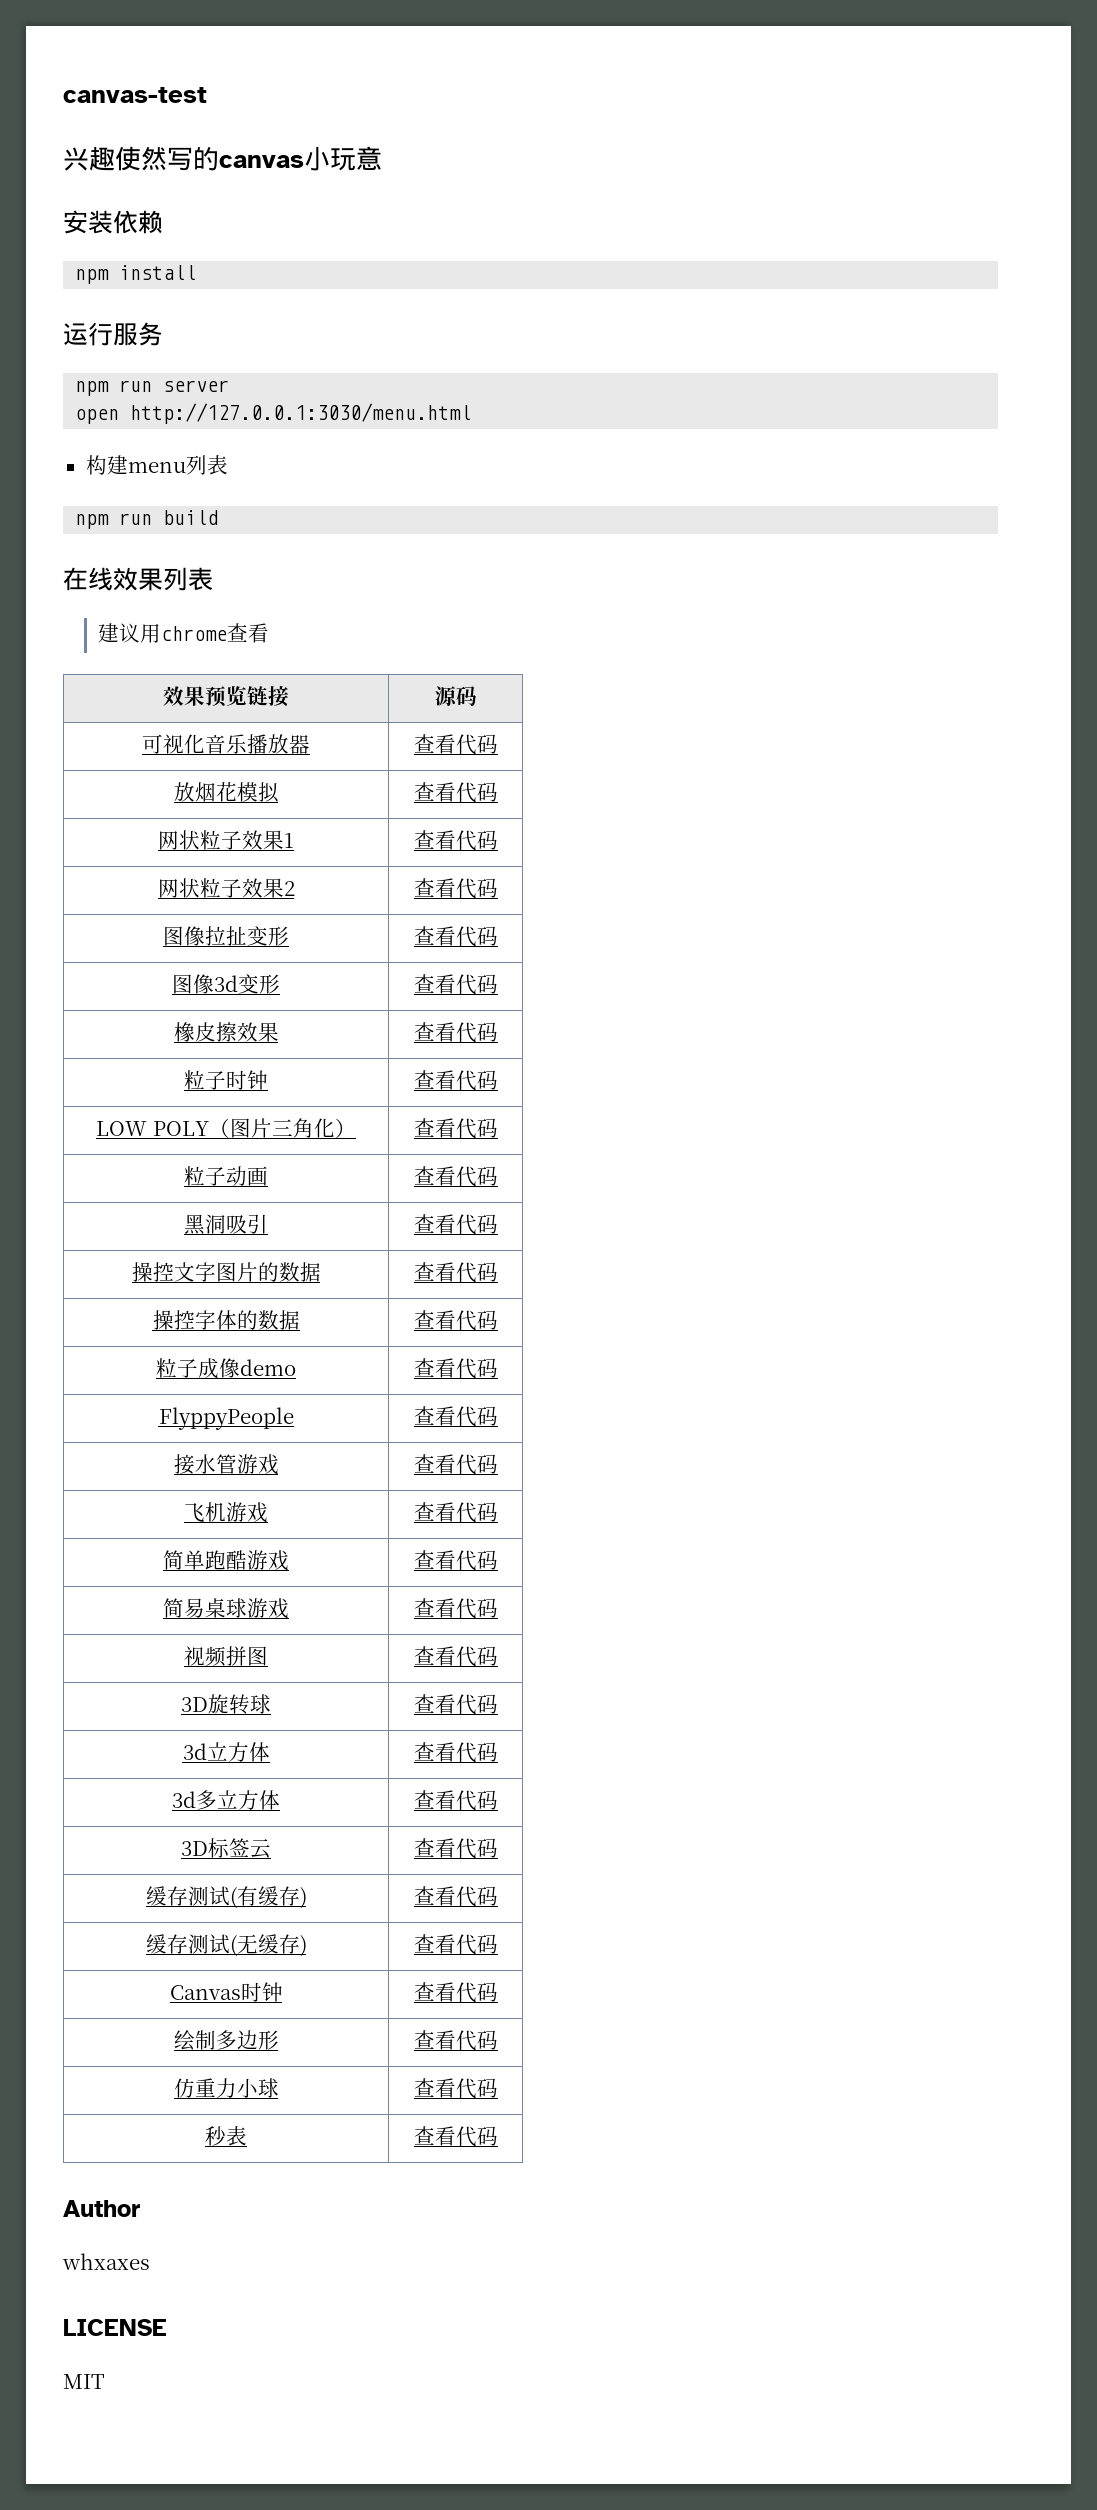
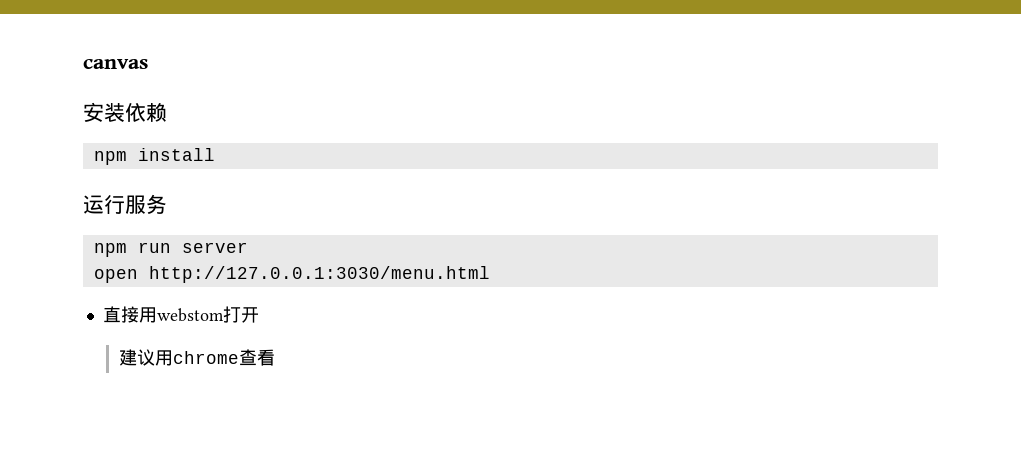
- canvas-test
- 兴趣使然写的canvas小玩意
+ canvas
- 构建menu列表
- npm run build
- 在线效果列表
+ 直接用webstom打开
  建议用chrome查看
- 效果预览链接 | 源码
- 可视化音乐播放器 | 查看代码
- 放烟花模拟 | 查看代码
- 网状粒子效果1 | 查看代码
- 网状粒子效果2 | 查看代码
- 图像拉扯变形 | 查看代码
- 图像3d变形 | 查看代码
- 橡皮擦效果 | 查看代码
- 粒子时钟 | 查看代码
- LOW POLY（图片三角化） | 查看代码
- 粒子动画 | 查看代码
- 黑洞吸引 | 查看代码
- 操控文字图片的数据 | 查看代码
- 操控字体的数据 | 查看代码
- 粒子成像demo | 查看代码
- FlyppyPeople | 查看代码
- 接水管游戏 | 查看代码
- 飞机游戏 | 查看代码
- 简单跑酷游戏 | 查看代码
- 简易桌球游戏 | 查看代码
- 视频拼图 | 查看代码
- 3D旋转球 | 查看代码
- 3d立方体 | 查看代码
- 3d多立方体 | 查看代码
- 3D标签云 | 查看代码
- 缓存测试(有缓存) | 查看代码
- 缓存测试(无缓存) | 查看代码
- Canvas时钟 | 查看代码
- 绘制多边形 | 查看代码
- 仿重力小球 | 查看代码
- 秒表 | 查看代码
- Author
- whxaxes
- LICENSE
- MIT

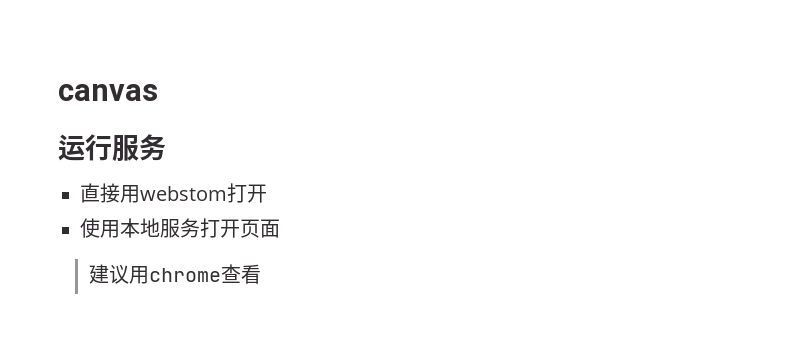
- 安装依赖
- npm install
  运行服务
- npm run server
- open http://127.0.0.1:3030/menu.html
+ 使用本地服务打开页面

